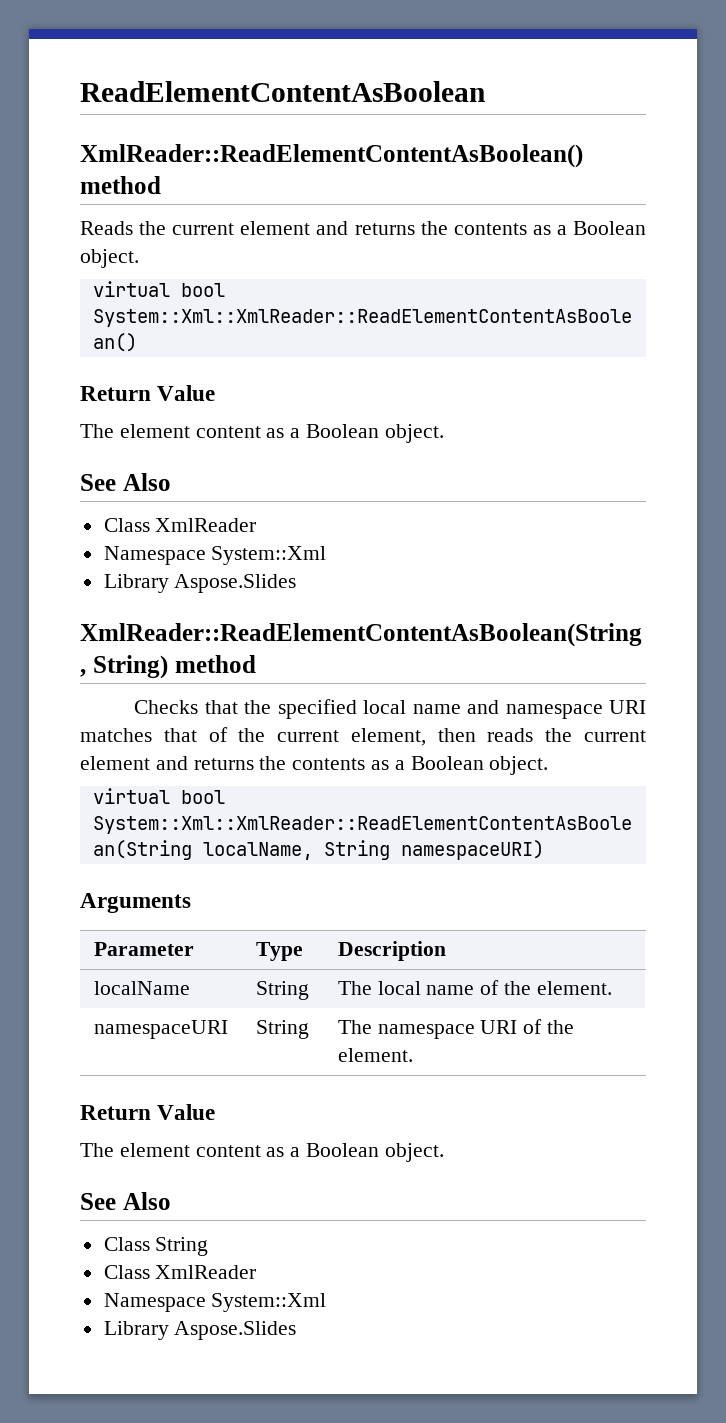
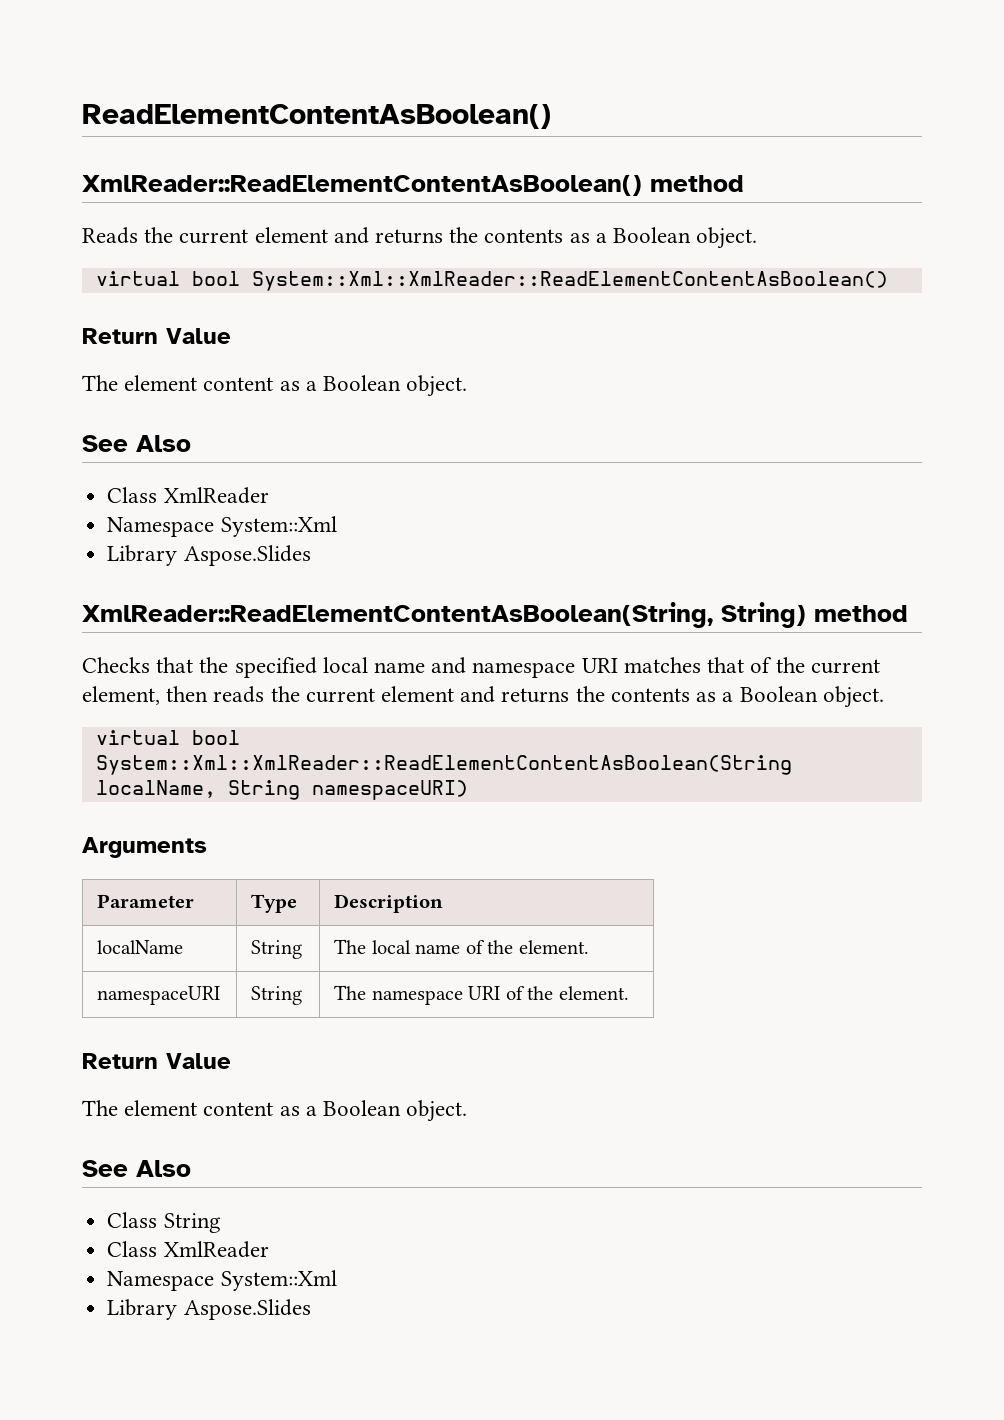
- ReadElementContentAsBoolean
+ ReadElementContentAsBoolean()

